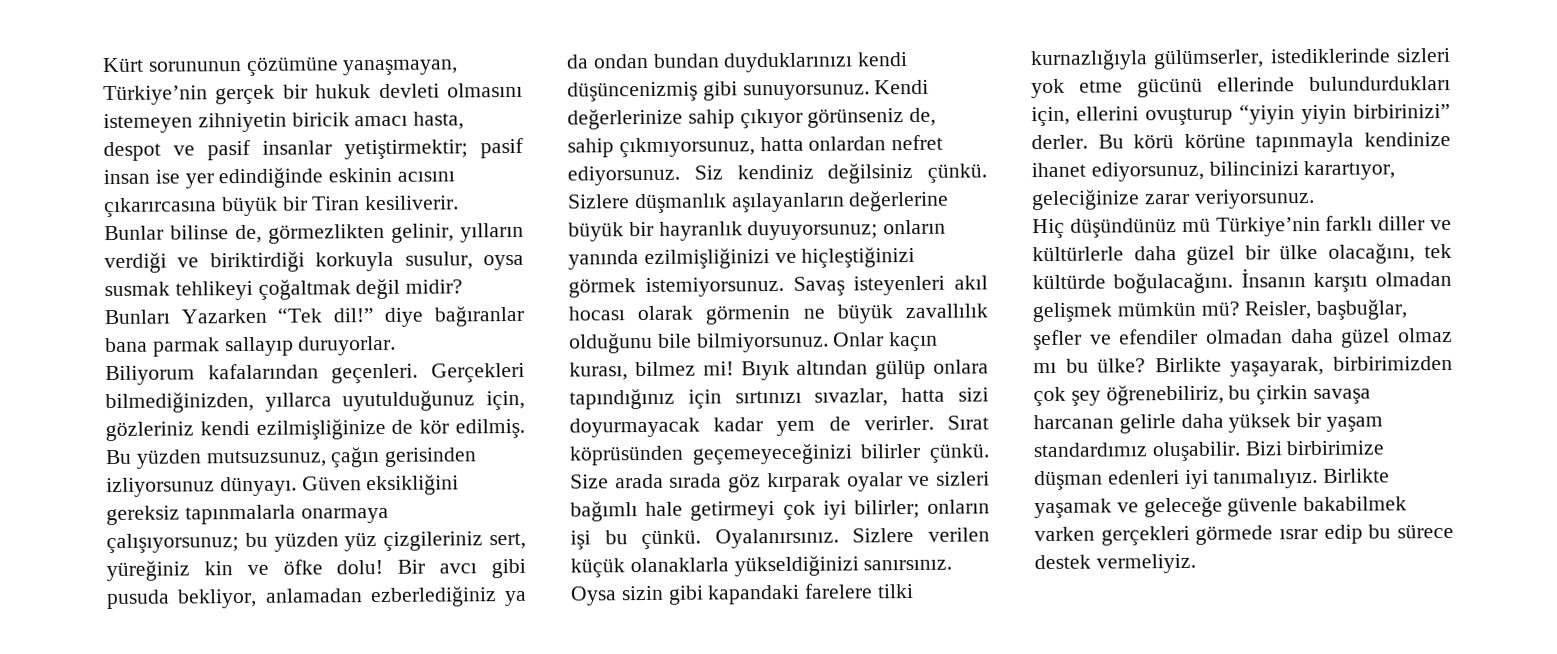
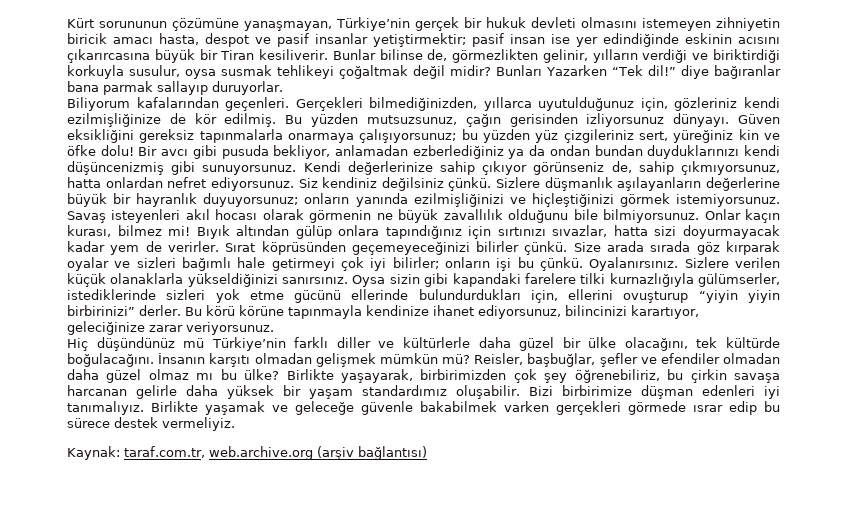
+ Kaynak: taraf.com.tr, web.archive.org (arşiv bağlantısı)

